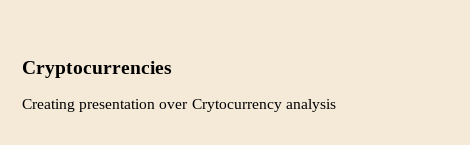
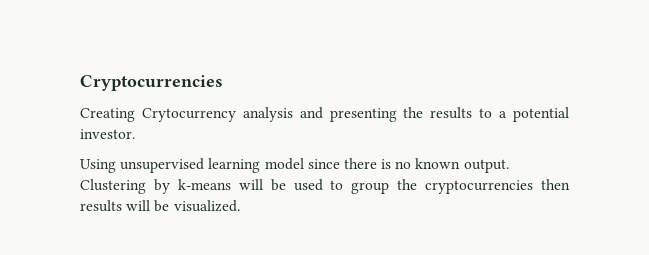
- Creating presentation over Crytocurrency analysis
+ Creating Crytocurrency analysis and presenting the results to a potential investor.
+ Using unsupervised learning model since there is no known output. Clustering by k-means will be used to group the cryptocurrencies then results will be visualized.

